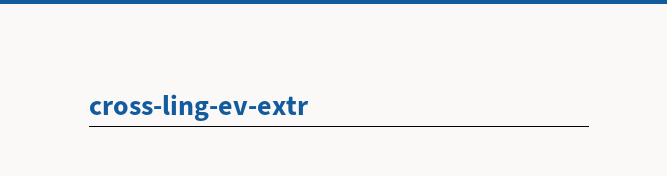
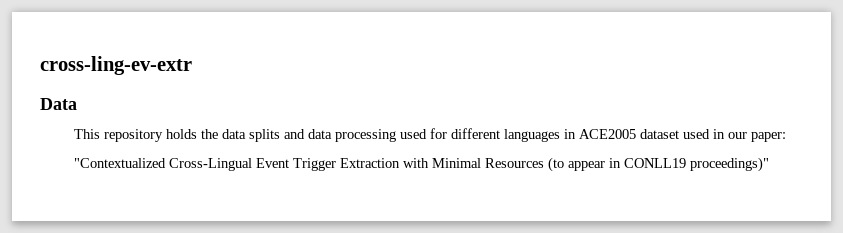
+ Data
+ This repository holds the data splits and data processing used for different languages in ACE2005 dataset used in our paper:
+ "Contextualized Cross-Lingual Event Trigger Extraction with Minimal Resources (to appear in CONLL19 proceedings)"

